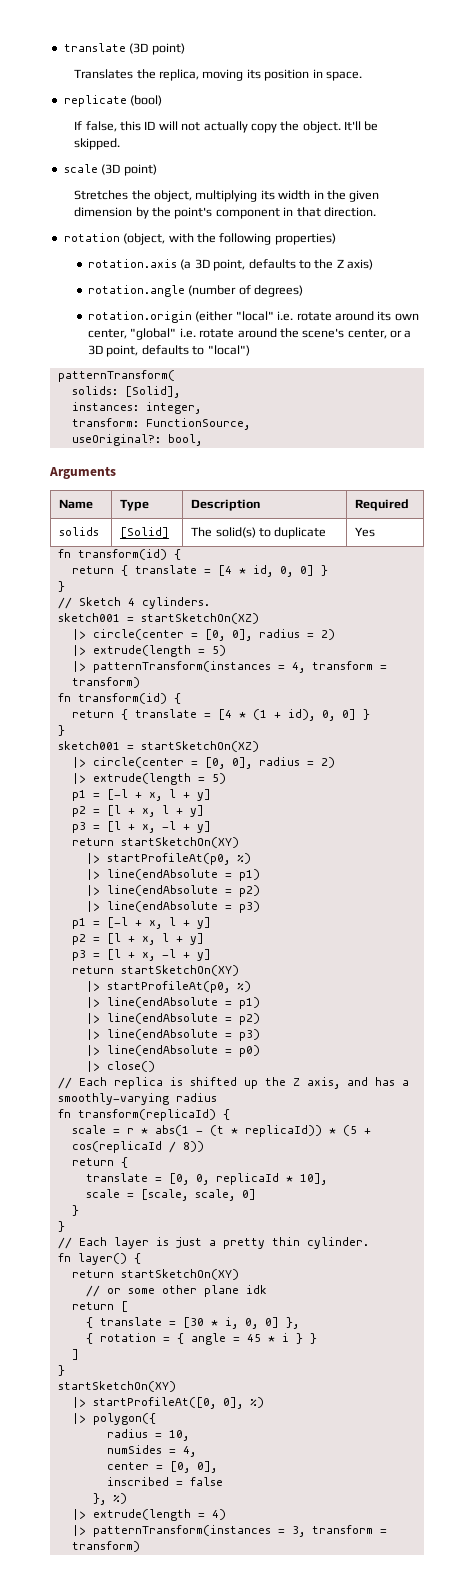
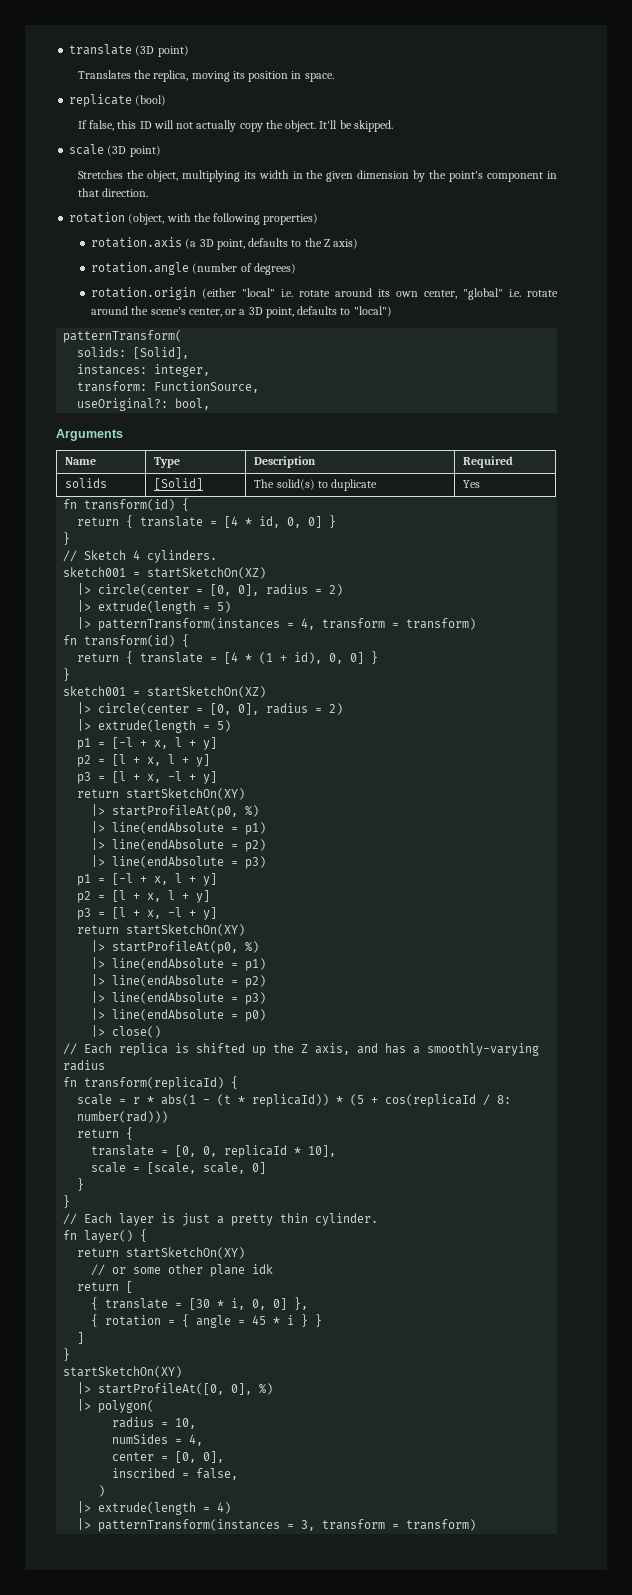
- scale = r * abs(1 - (t * replicaId)) * (5 + cos(replicaId / 8))
+ scale = r * abs(1 - (t * replicaId)) * (5 + cos(replicaId / 8: number(rad)))
- |> polygon({
+ |> polygon(
- inscribed = false
- }, %)
+ inscribed = false,
+ )

